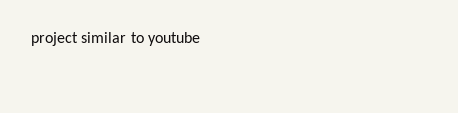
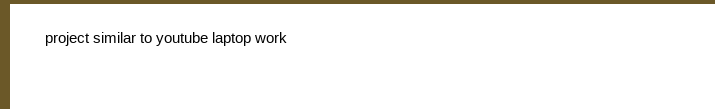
- project similar to youtube
+ project similar to youtube laptop work

